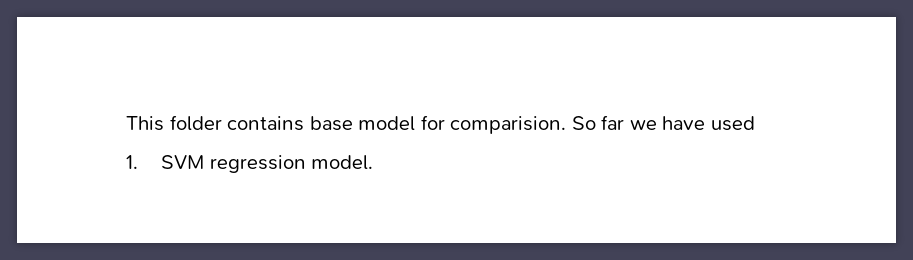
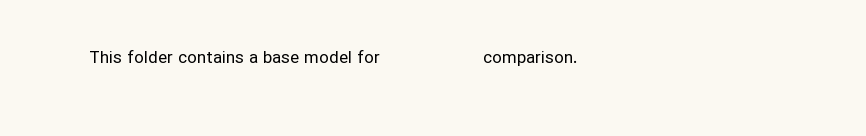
- This folder contains base model for comparision. So far we have used
- 1. SVM regression model.
+ This folder contains a base model for comparison.

